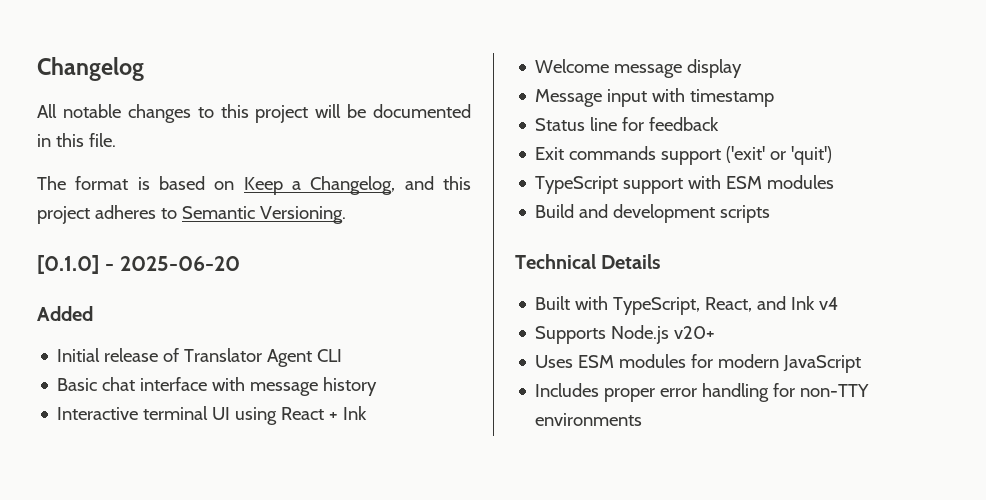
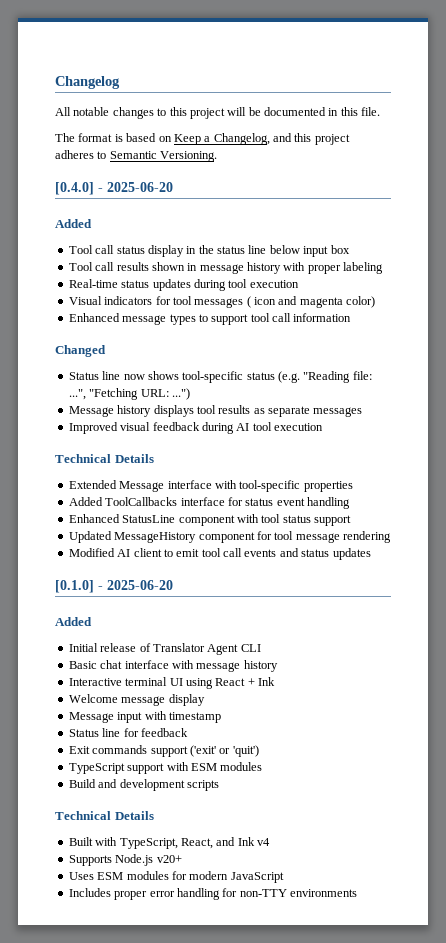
+ [0.4.0] - 2025-06-20
+ Added
+ Tool call status display in the status line below input box
+ Tool call results shown in message history with proper labeling
+ Real-time status updates during tool execution
+ Visual indicators for tool messages ( icon and magenta color)
+ Enhanced message types to support tool call information
+ Changed
+ Status line now shows tool-specific status (e.g. "Reading file: ...", "Fetching URL: ...")
+ Message history displays tool results as separate messages
+ Improved visual feedback during AI tool execution
+ Technical Details
+ Extended Message interface with tool-specific properties
+ Added ToolCallbacks interface for status event handling
+ Enhanced StatusLine component with tool status support
+ Updated MessageHistory component for tool message rendering
+ Modified AI client to emit tool call events and status updates

